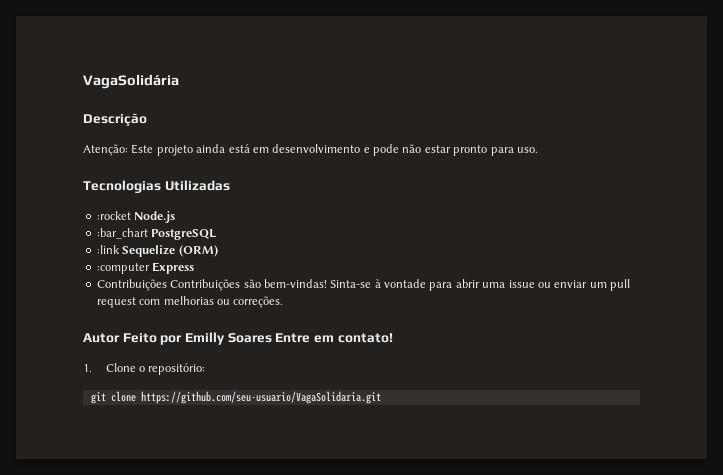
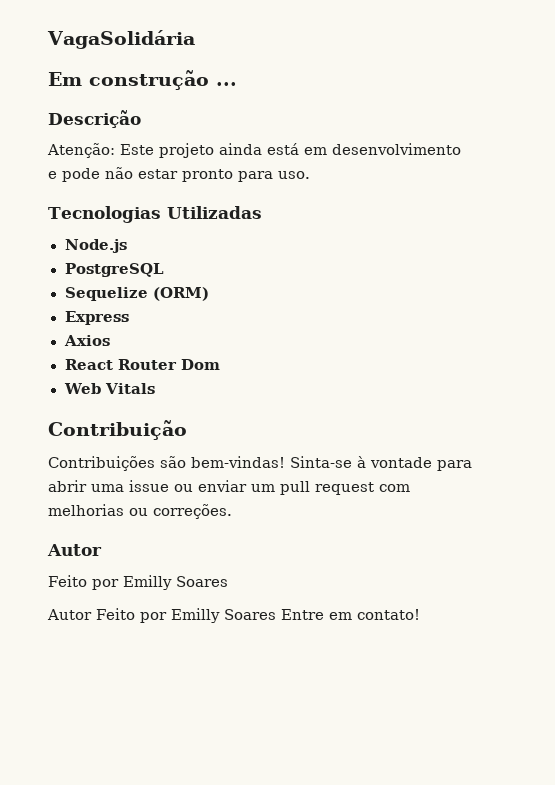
+ Em construção ...
- :rocket Node.js
+ Node.js
- :bar_chart PostgreSQL
+ PostgreSQL
- :link Sequelize (ORM)
+ Sequelize (ORM)
- :computer Express
+ Express
- Contribuições Contribuições são bem-vindas!
+ Axios
+ React Router Dom
+ Web Vitals
+ Contribuição
+ Contribuições são bem-vindas!
  Sinta-se à vontade para abrir uma issue ou enviar um pull request com melhorias ou correções.
+ Autor
+ Feito por Emilly Soares
- 1. Clone o repositório:
- git clone https://github.com/seu-usuario/VagaSolidaria.git

